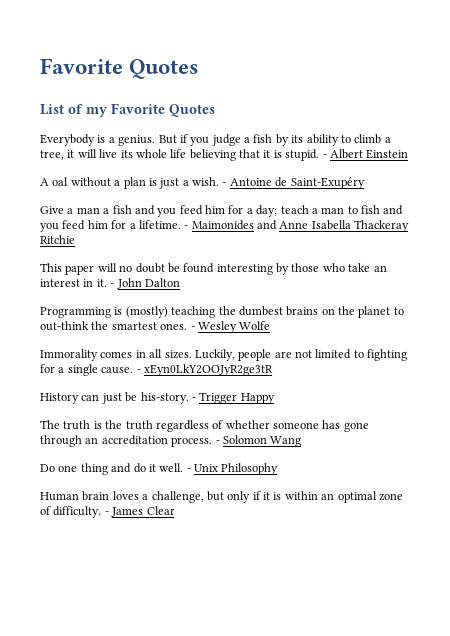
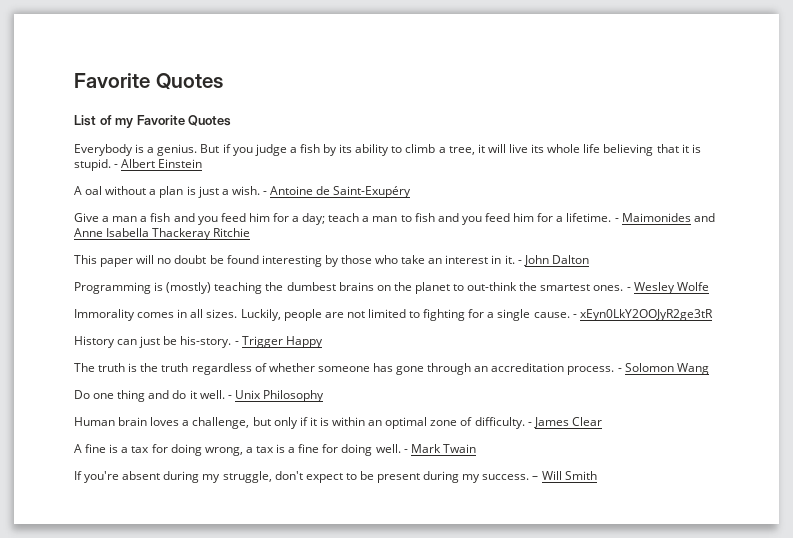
+ A fine is a tax for doing wrong, a tax is a fine for doing well. - Mark Twain
+ If you're absent during my struggle, don't expect to be present during my success. – Will Smith

